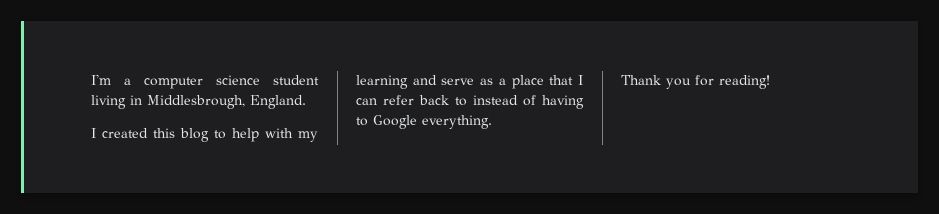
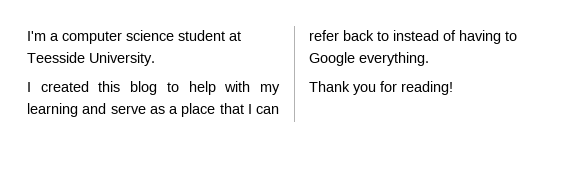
- I'm a computer science student living in Middlesbrough, England.
+ I'm a computer science student at Teesside University.

